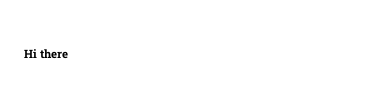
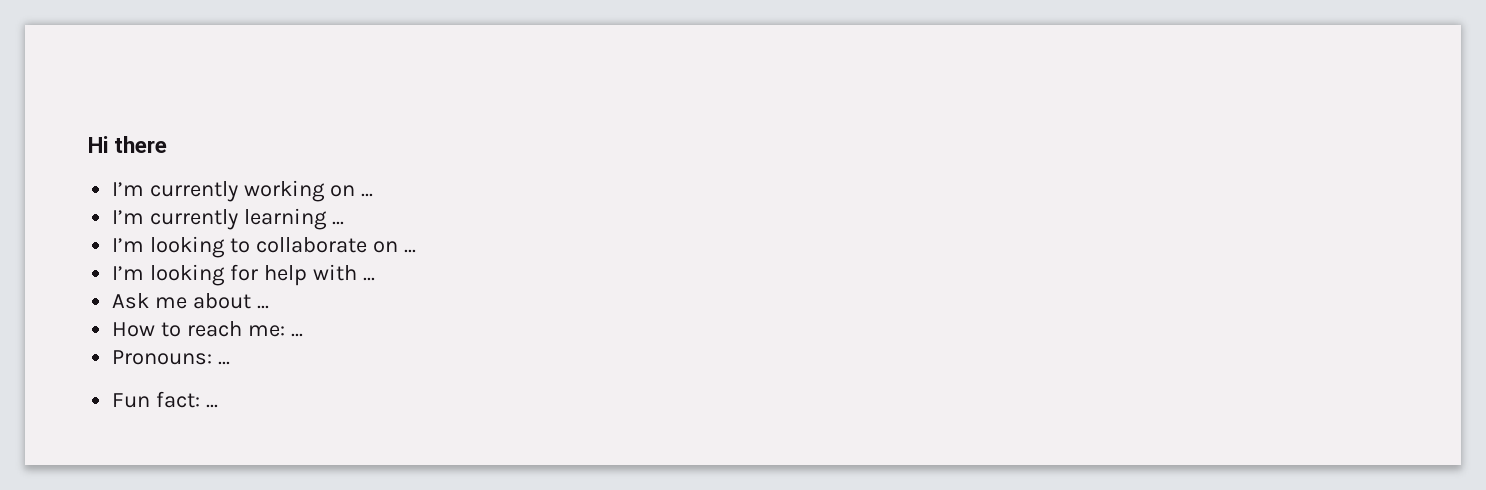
+ I’m currently working on ...
+ I’m currently learning ...
+ I’m looking to collaborate on ...
+ I’m looking for help with ...
+ Ask me about ...
+ How to reach me: ...
+ Pronouns: ...
+ Fun fact: ...

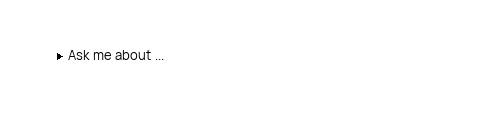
- Hi there
- I’m currently working on ...
- I’m currently learning ...
- I’m looking to collaborate on ...
- I’m looking for help with ...
  Ask me about ...
- How to reach me: ...
- Pronouns: ...
- Fun fact: ...

